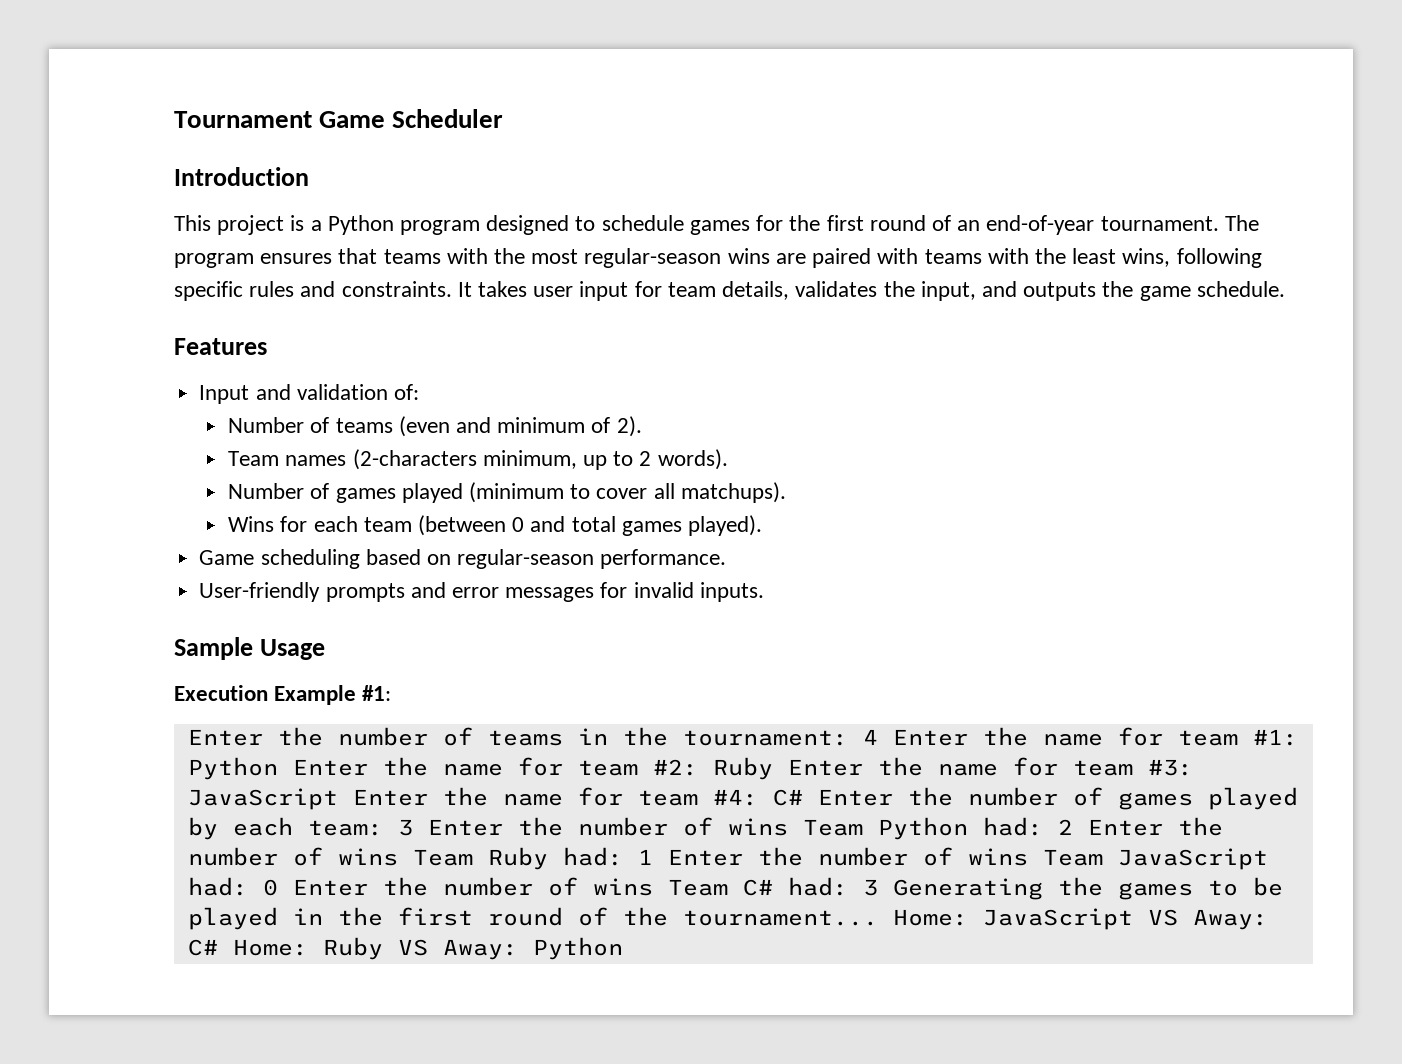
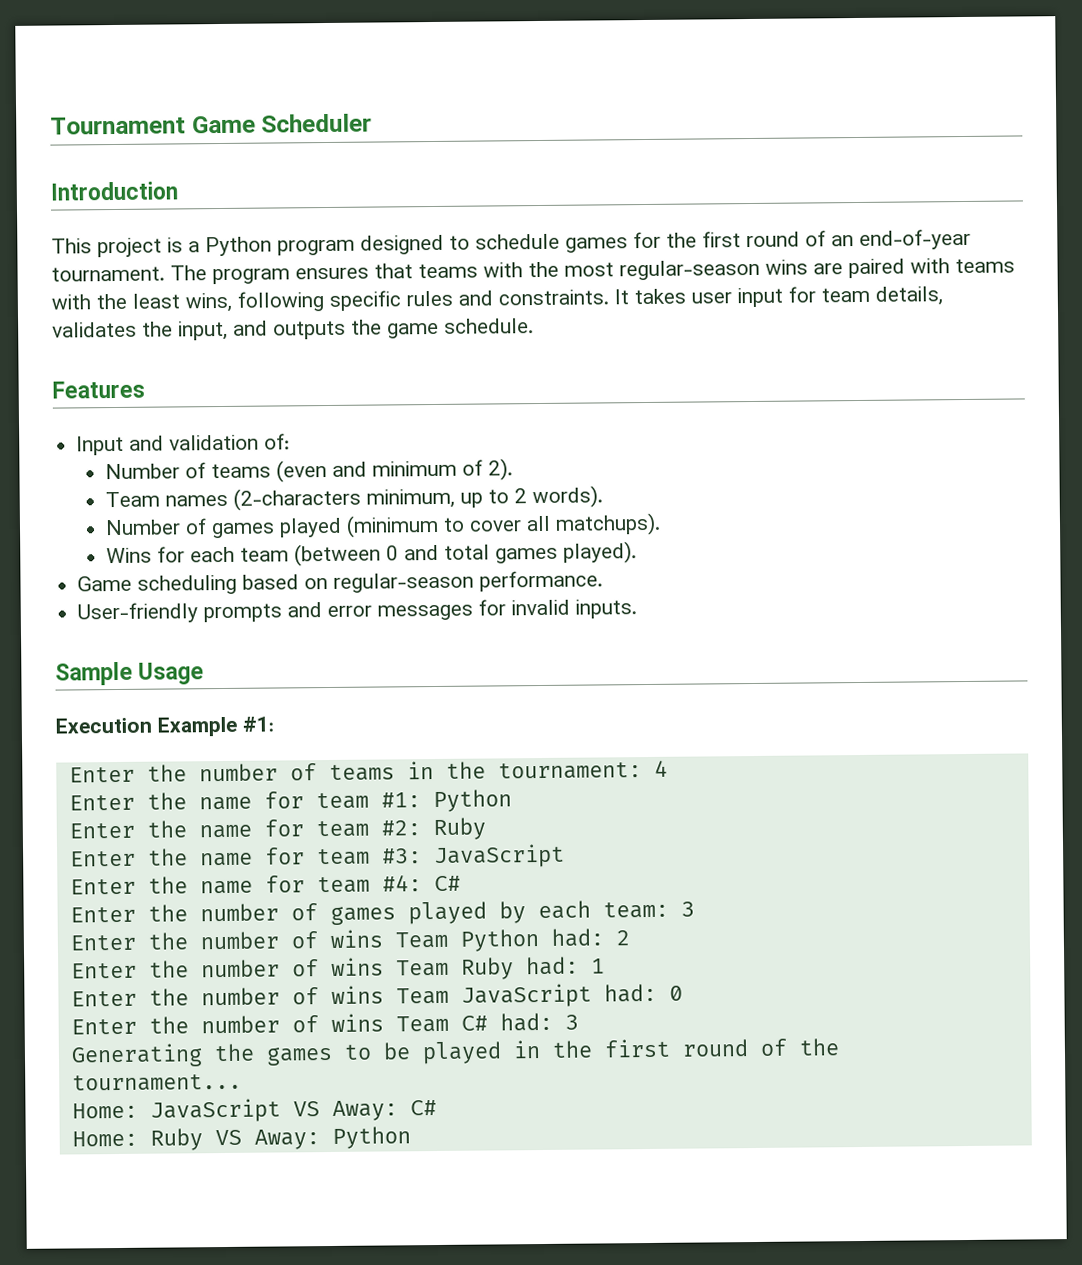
- 4 Enter the name for team #1: Python Enter the name for team #2: Ruby Enter the name for team #3: JavaScript Enter the name for team #4: C# Enter the number of games played by each team: 3 Enter the number of wins Team Python had: 2 Enter the number of wins Team Ruby had:
+ 4
+ Enter the name for team #1: Python
+ Enter the name for team #2: Ruby
+ Enter the name for team #3: JavaScript
+ Enter the name for team #4: C#
+ Enter the number of games played by each team: 3
+ Enter the number of wins Team Python had: 2
+ Enter the number of wins Team Ruby had:
- 1 Enter the number of wins Team JavaScript had: 0 Enter the number of wins Team C# had: 3 Generating the games to be played in the first round of the tournament... Home:
+ 1
+ Enter the number of wins Team JavaScript had: 0
+ Enter the number of wins Team C# had: 3
+ Generating the games to be played in the first round of the tournament...
+ Home:
- JavaScript VS Away: C# Home:
+ JavaScript VS Away: C#
+ Home:

